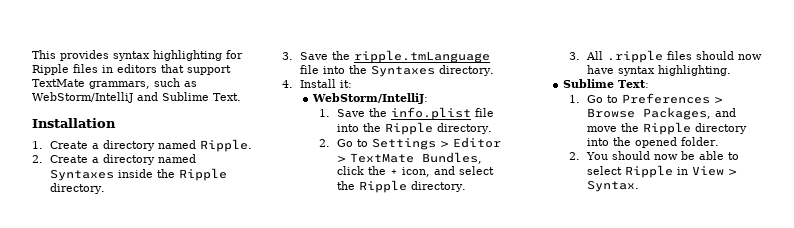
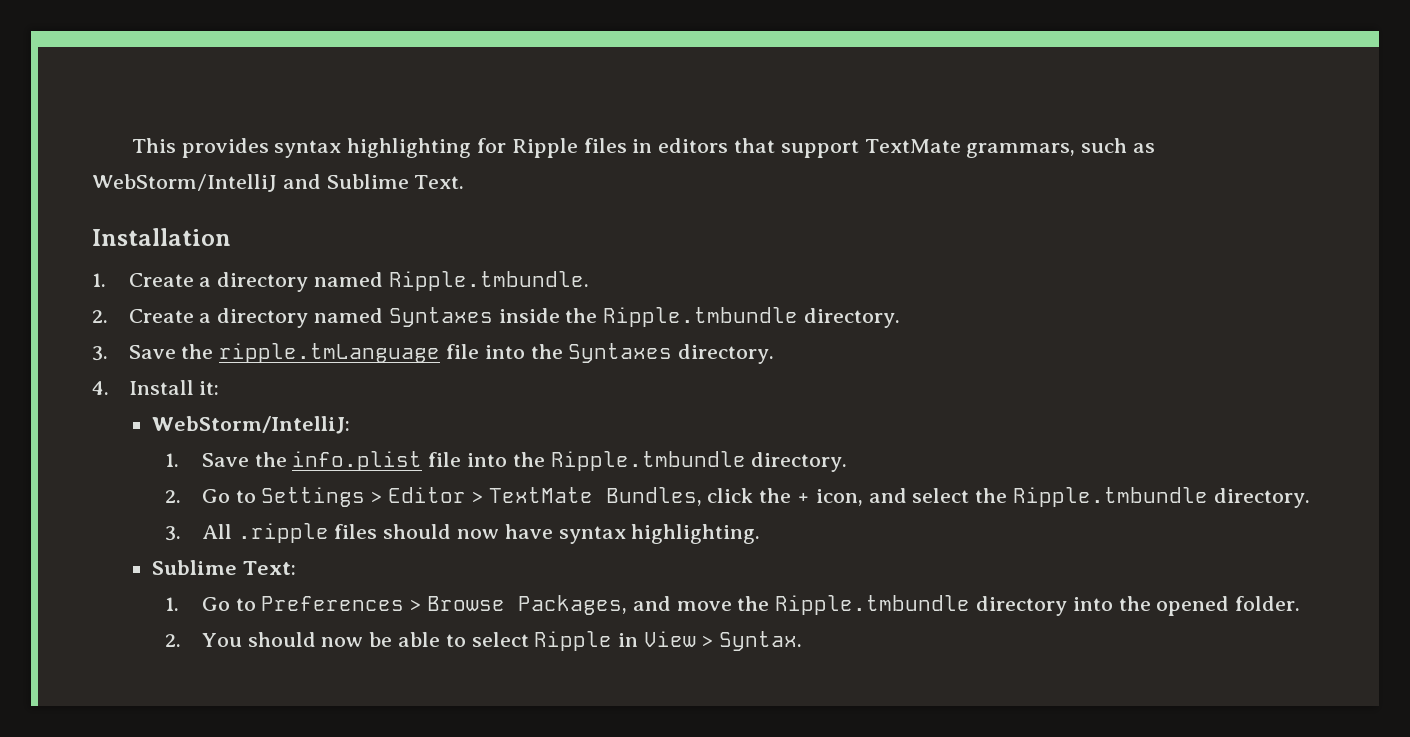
- 1. Create a directory named Ripple.
+ 1. Create a directory named Ripple.tmbundle.
- 2. Create a directory named Syntaxes inside the Ripple directory.
+ 2. Create a directory named Syntaxes inside the Ripple.tmbundle directory.
- 1. Save the info.plist file into the Ripple directory.
+ 1. Save the info.plist file into the Ripple.tmbundle directory.
- 2. Go to Settings > Editor > TextMate Bundles, click the + icon, and select the Ripple directory.
+ 2. Go to Settings > Editor > TextMate Bundles, click the + icon, and select the Ripple.tmbundle directory.
- 1. Go to Preferences > Browse Packages, and move the Ripple directory into the opened folder.
+ 1. Go to Preferences > Browse Packages, and move the Ripple.tmbundle directory into the opened folder.

